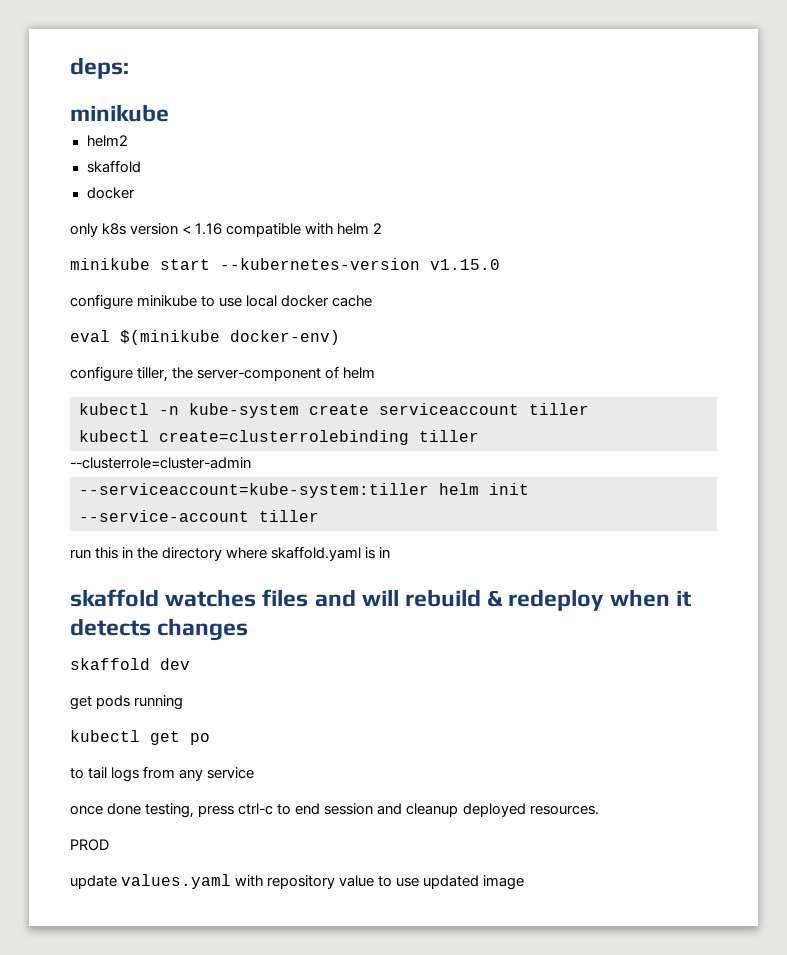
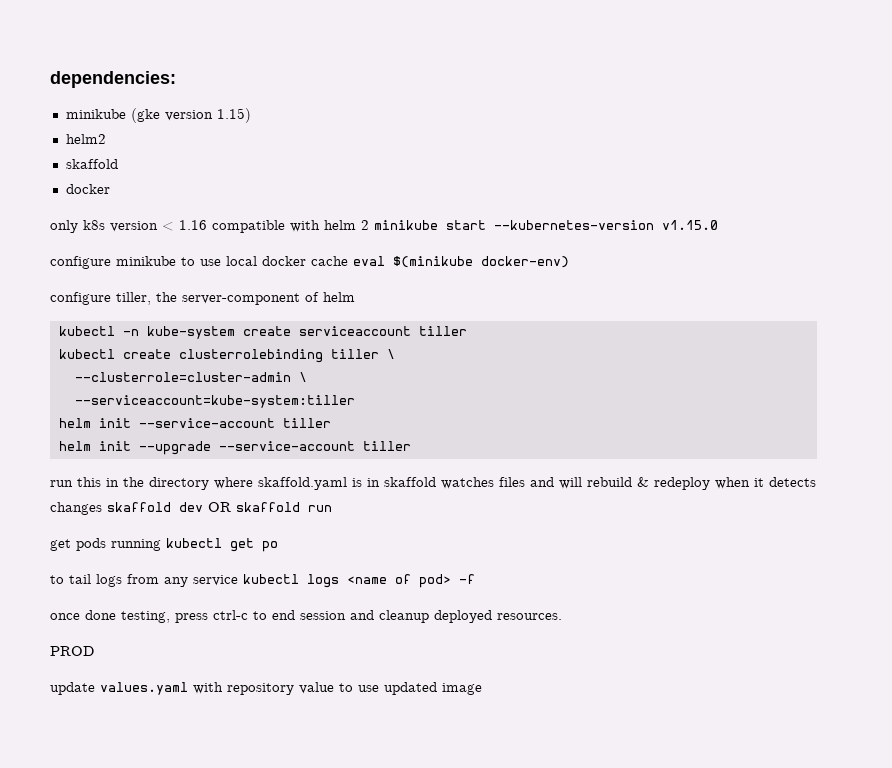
- deps:
- minikube
+ dependencies:
+ minikube (gke version 1.15)
- only k8s version < 1.16 compatible with helm 2
- minikube start --kubernetes-version v1.15.0
+ only k8s version < 1.16 compatible with helm 2 minikube start --kubernetes-version v1.15.0
- configure minikube to use local docker cache
- eval $(minikube docker-env)
+ configure minikube to use local docker cache eval $(minikube docker-env)
- kubectl create=clusterrolebinding tiller
- --clusterrole=cluster-admin
- --serviceaccount=kube-system:tiller helm init --service-account tiller
+ kubectl create clusterrolebinding tiller \
+ --clusterrole=cluster-admin \
+ --serviceaccount=kube-system:tiller
+ helm init --service-account tiller
+ helm init --upgrade --service-account tiller
- run this in the directory where skaffold.yaml is in
- skaffold watches files and will rebuild & redeploy when it detects changes
- skaffold dev
+ run this in the directory where skaffold.yaml is in skaffold watches files and will rebuild & redeploy when it detects changes skaffold dev OR skaffold run
- get pods running
- kubectl get po
+ get pods running kubectl get po
- to tail logs from any service
+ to tail logs from any service kubectl logs <name of pod> -f

